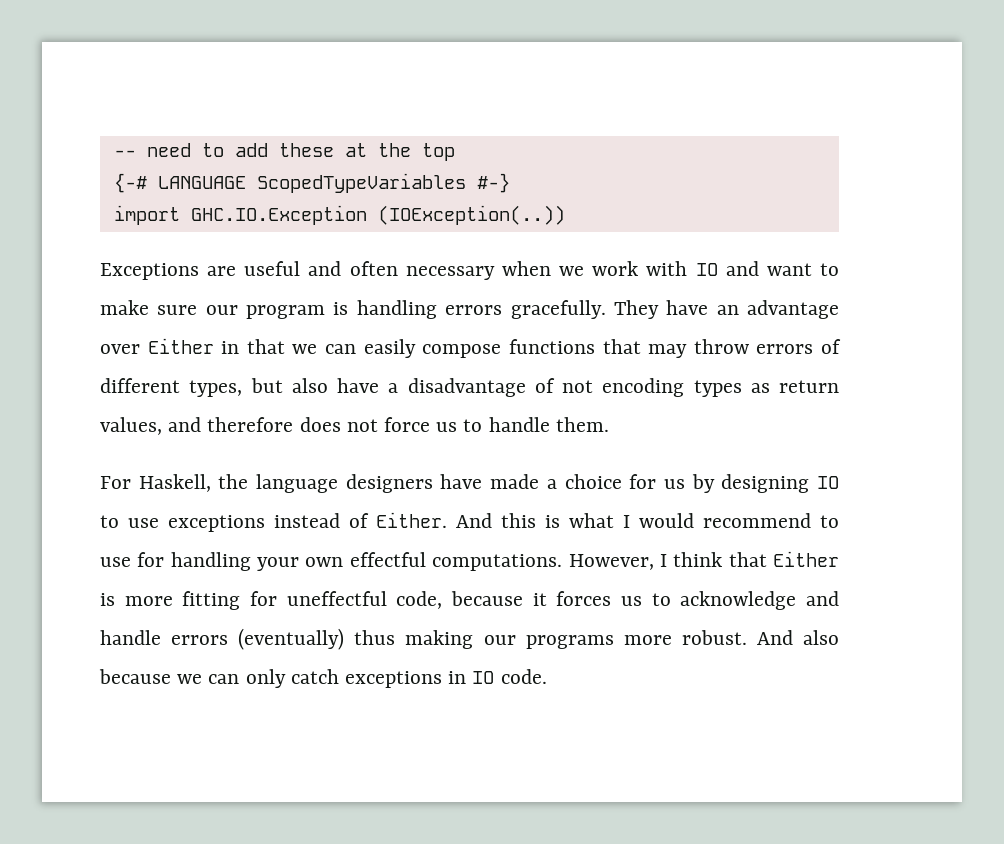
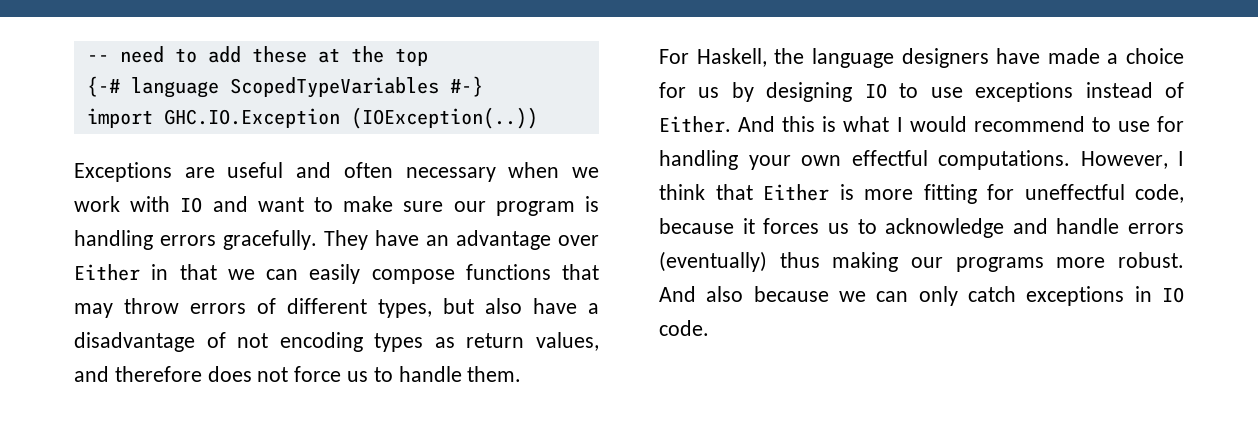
- {-# LANGUAGE ScopedTypeVariables #-}
+ {-# language ScopedTypeVariables #-}

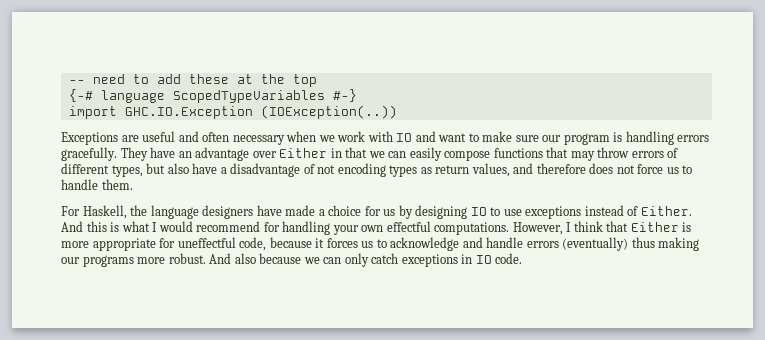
- And this is what I would recommend to use for handling your own effectful computations.
+ And this is what I would recommend for handling your own effectful computations.
- However, I think that Either is more fitting for uneffectful code, because it forces us to acknowledge and handle errors (eventually) thus making our programs more robust.
+ However, I think that Either is more appropriate for uneffectful code, because it forces us to acknowledge and handle errors (eventually) thus making our programs more robust.

